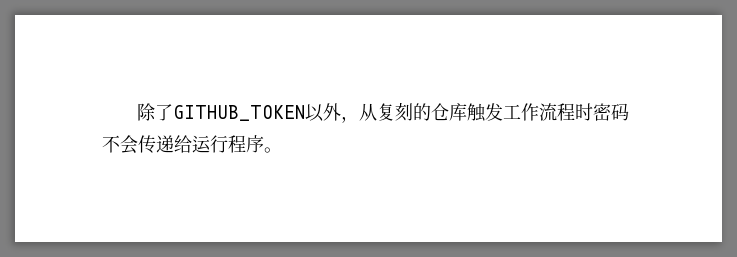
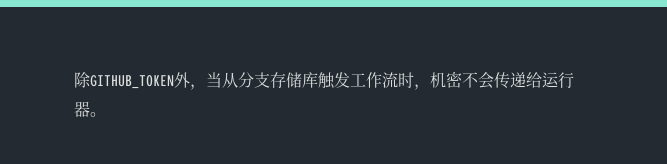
- 除了GITHUB_TOKEN以外，从复刻的仓库触发工作流程时密码不会传递给运行程序。
+ 除GITHUB_TOKEN外，当从分支存储库触发工作流时，机密不会传递给运行器。

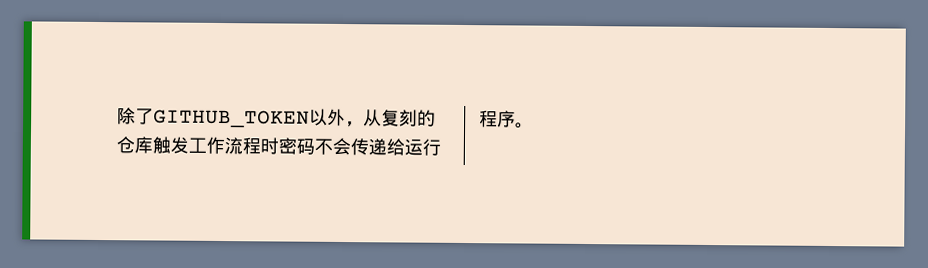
- 除GITHUB_TOKEN外，当从分支存储库触发工作流时，机密不会传递给运行器。
+ 除了GITHUB_TOKEN以外，从复刻的仓库触发工作流程时密码不会传递给运行程序。

